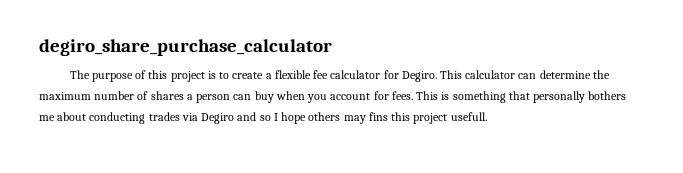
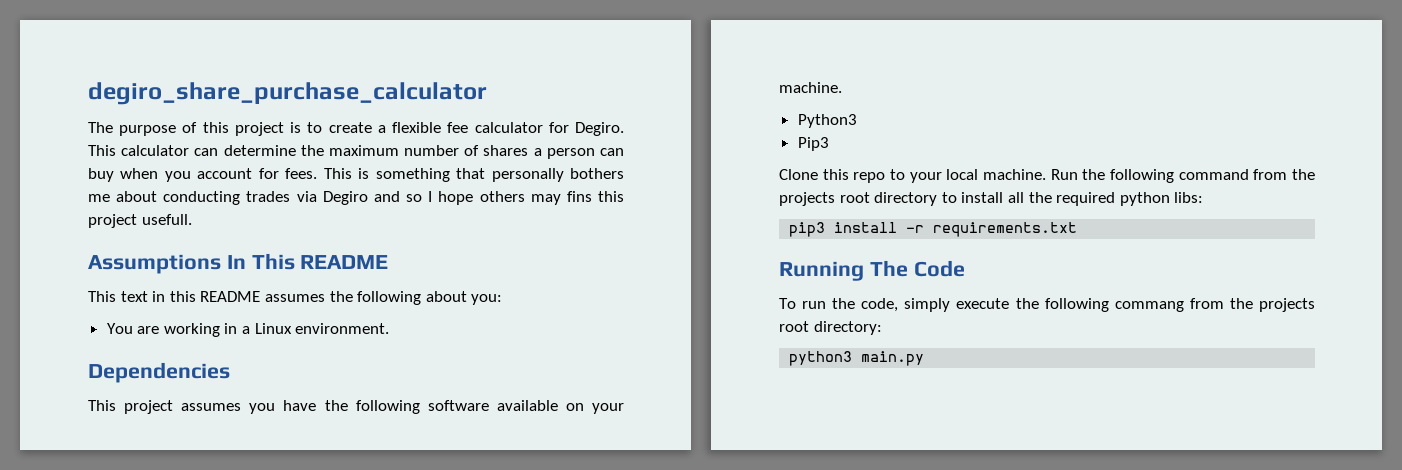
+ Assumptions In This README
+ This text in this README assumes the following about you:
+ You are working in a Linux environment.
+ Dependencies
+ This project assumes you have the following software available on your machine.
+ Python3
+ Pip3
+ Clone this repo to your local machine. Run the following command from the projects root directory to install all the required python libs:
+ pip3 install -r requirements.txt
+ Running The Code
+ To run the code, simply execute the following commang from the projects root directory:
+ python3 main.py

